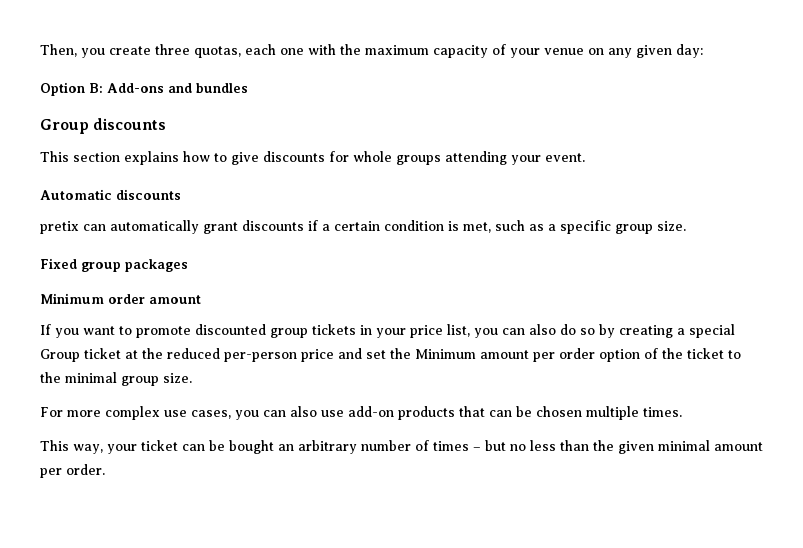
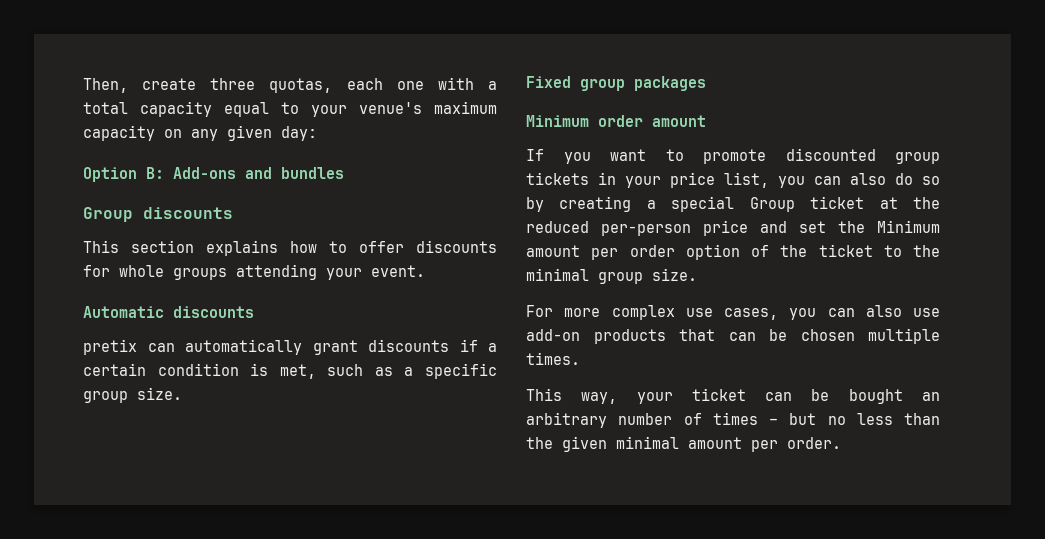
- Then, you create three quotas, each one with the maximum capacity of your venue on any given day:
+ Then, create three quotas, each one with a total capacity equal to your venue's maximum capacity on any given day:
- This section explains how to give discounts for whole groups attending your event.
+ This section explains how to offer discounts for whole groups attending your event.

